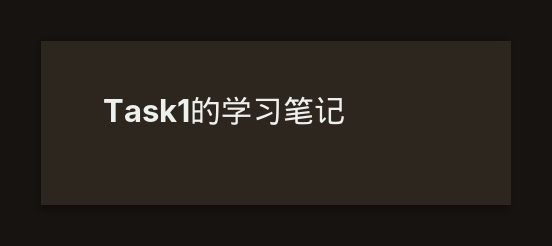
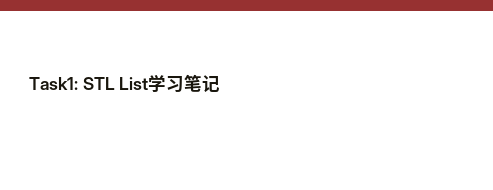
- Task1的学习笔记
+ Task1: STL List学习笔记

